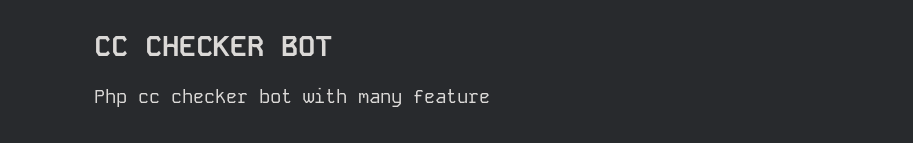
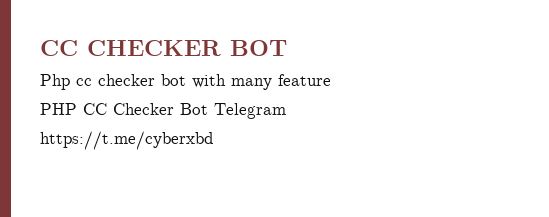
+ PHP CC Checker Bot Telegram
+ https://t.me/cyberxbd

